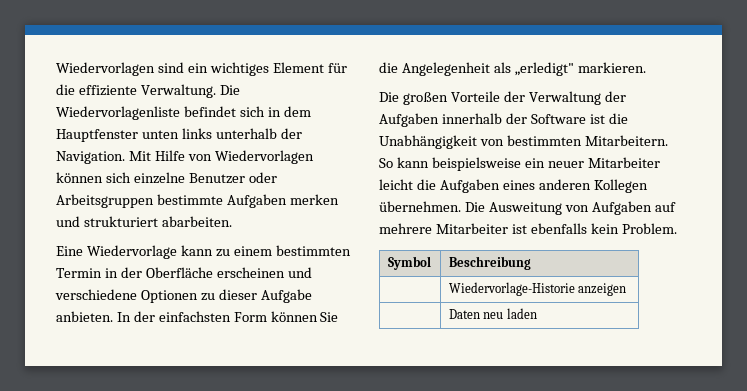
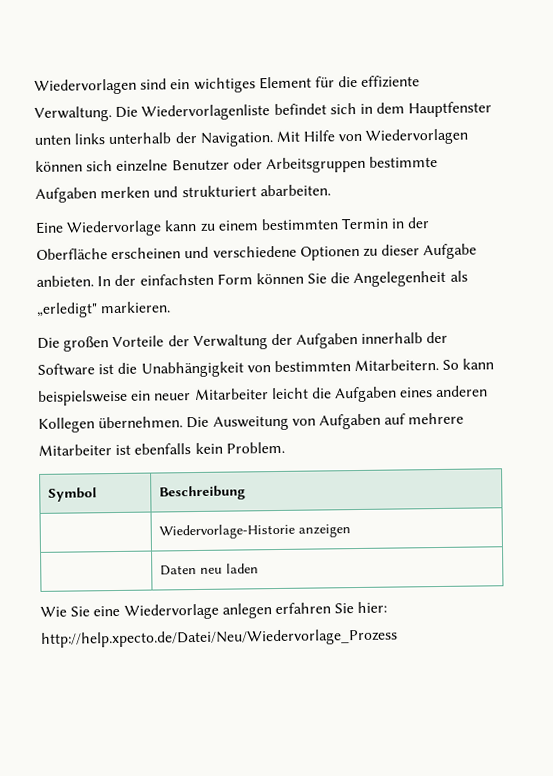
+ Wie Sie eine Wiedervorlage anlegen erfahren Sie hier: http://help.xpecto.de/Datei/Neu/Wiedervorlage_Prozess

